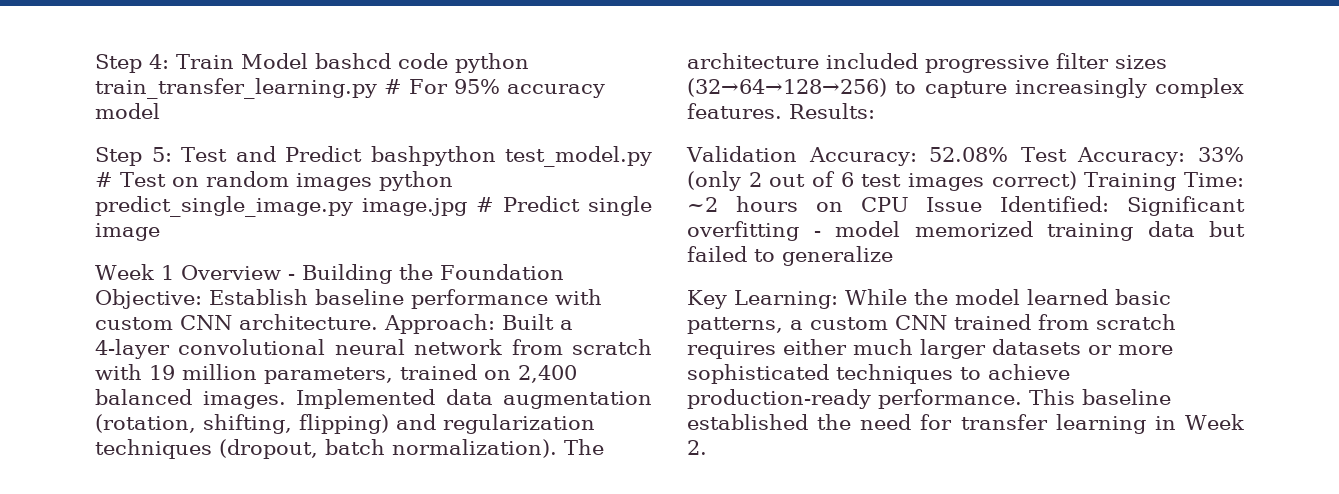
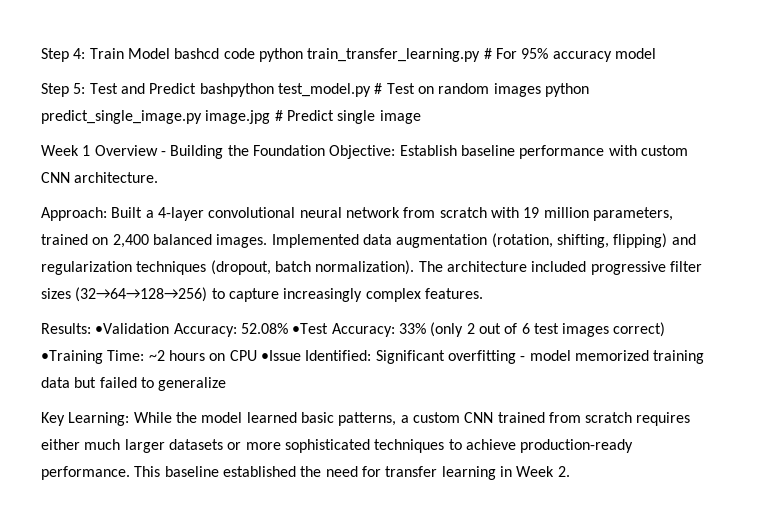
- Week 1 Overview - Building the Foundation Objective: Establish baseline performance with custom CNN architecture. Approach: Built a 4-layer convolutional neural network from scratch with 19 million parameters, trained on 2,400 balanced images.
+ Week 1 Overview - Building the Foundation Objective: Establish baseline performance with custom CNN architecture.
+ Approach: Built a 4-layer convolutional neural network from scratch with 19 million parameters, trained on 2,400 balanced images.
- The architecture included progressive filter sizes (32→64→128→256) to capture increasingly complex features. Results:
- Validation Accuracy: 52.08% Test Accuracy: 33% (only 2 out of 6 test images correct) Training Time: ~2 hours on CPU Issue Identified: Significant overfitting - model memorized training data but failed to generalize
+ The architecture included progressive filter sizes (32→64→128→256) to capture increasingly complex features.
+ Results: •Validation Accuracy: 52.08% •Test Accuracy: 33% (only 2 out of 6 test images correct) •Training Time: ~2 hours on CPU •Issue Identified: Significant overfitting - model memorized training data but failed to generalize

